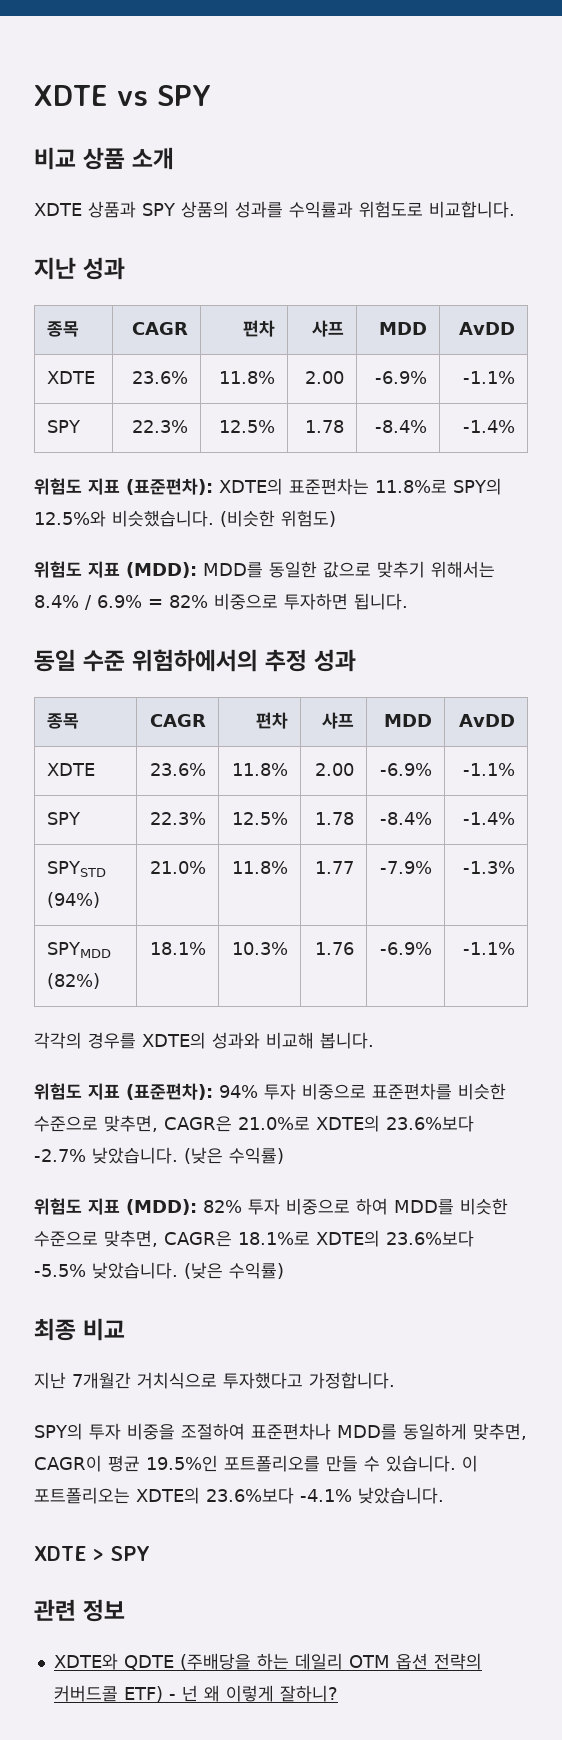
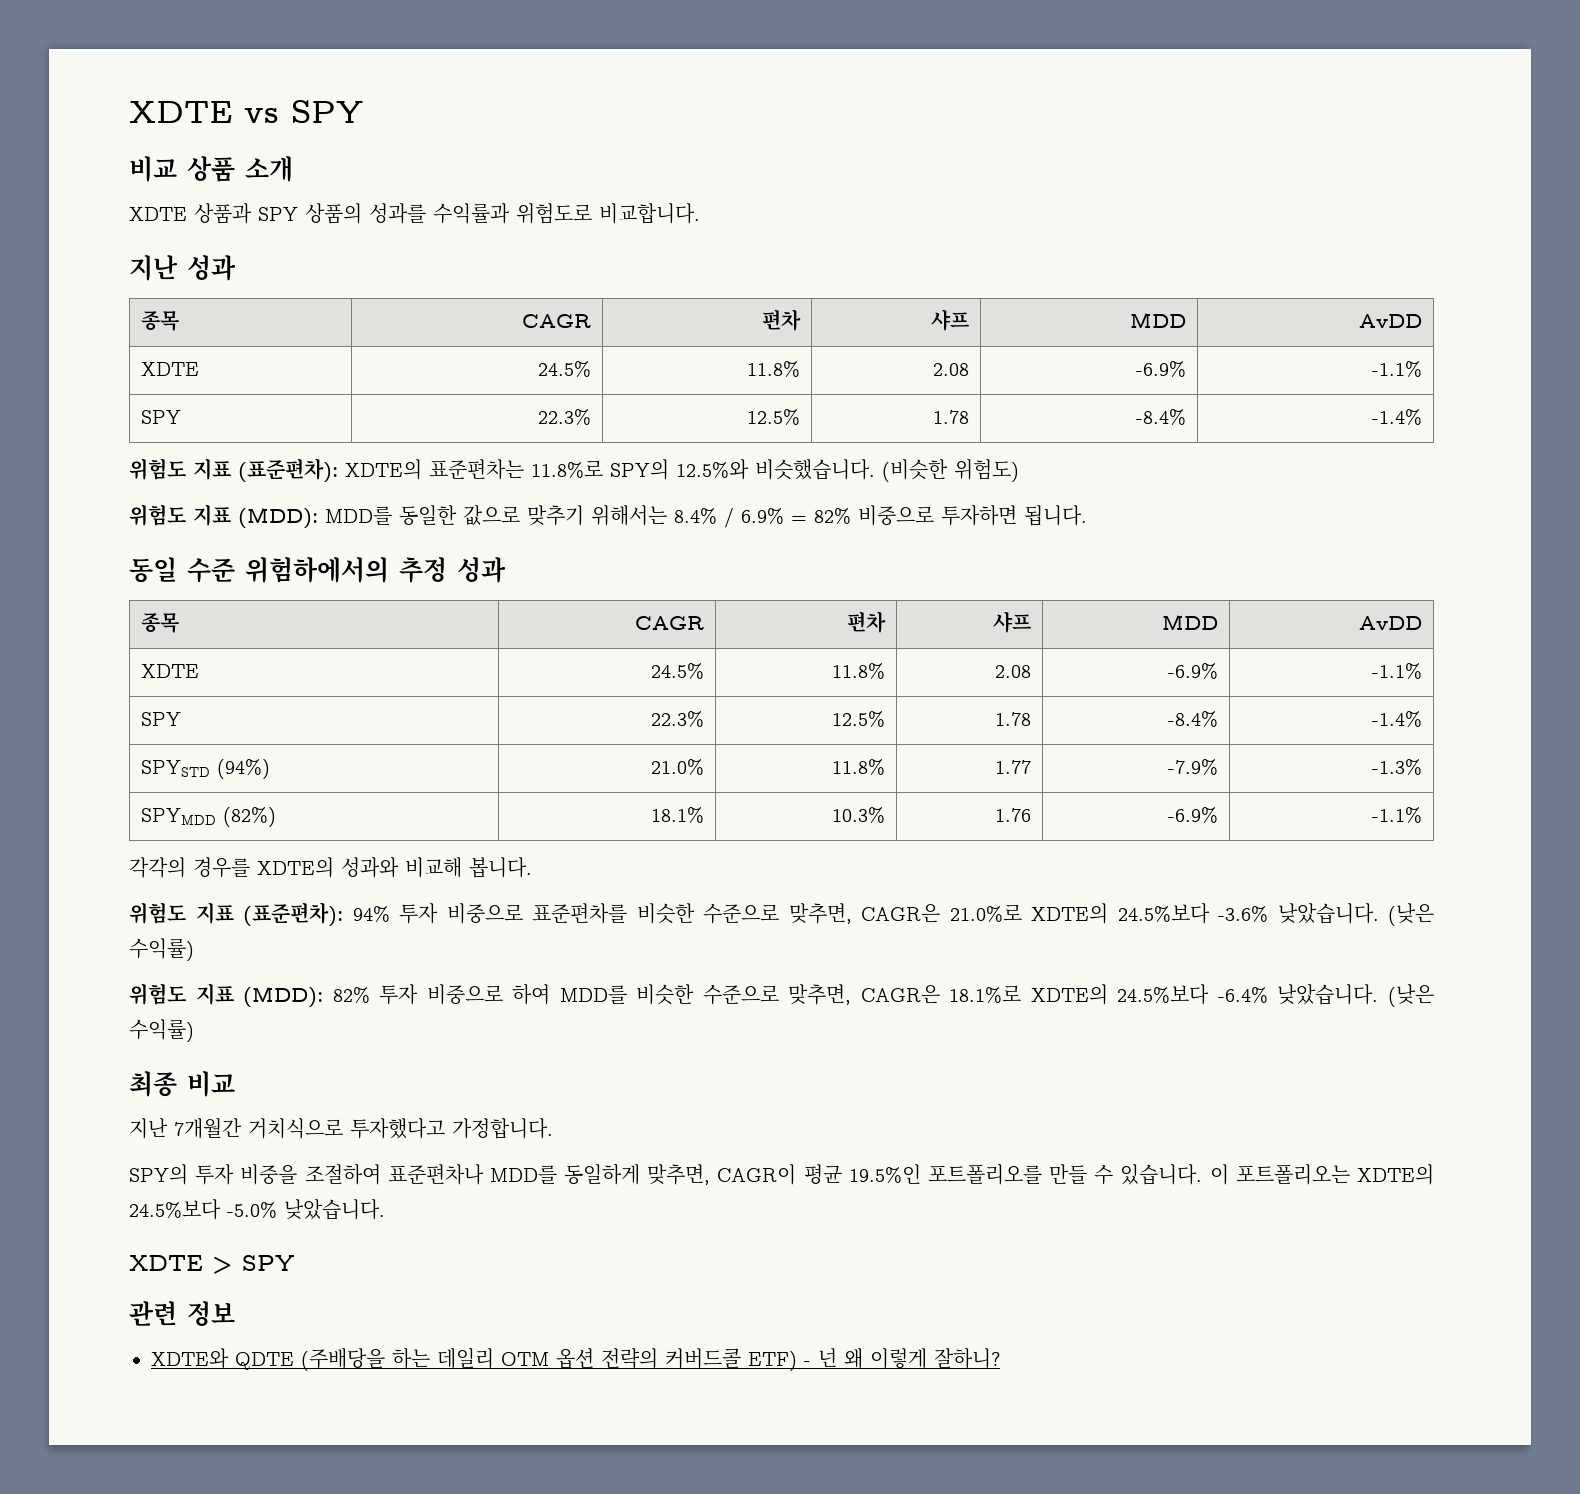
  지난 성과
  종목 | CAGR | 편차 | 샤프 | MDD | AvDD
- XDTE | 23.6% | 11.8% | 2.00 | -6.9% | -1.1%
+ XDTE | 24.5% | 11.8% | 2.08 | -6.9% | -1.1%
  동일 수준 위험하에서의 추정 성과
  종목 | CAGR | 편차 | 샤프 | MDD | AvDD
- XDTE | 23.6% | 11.8% | 2.00 | -6.9% | -1.1%
+ XDTE | 24.5% | 11.8% | 2.08 | -6.9% | -1.1%
- 위험도 지표 (표준편차): 94% 투자 비중으로 표준편차를 비슷한 수준으로 맞추면, CAGR은 21.0%로 XDTE의 23.6%보다 -2.7% 낮았습니다.
+ 위험도 지표 (표준편차): 94% 투자 비중으로 표준편차를 비슷한 수준으로 맞추면, CAGR은 21.0%로 XDTE의 24.5%보다 -3.6% 낮았습니다.
- 위험도 지표 (MDD): 82% 투자 비중으로 하여 MDD를 비슷한 수준으로 맞추면, CAGR은 18.1%로 XDTE의 23.6%보다 -5.5% 낮았습니다.
+ 위험도 지표 (MDD): 82% 투자 비중으로 하여 MDD를 비슷한 수준으로 맞추면, CAGR은 18.1%로 XDTE의 24.5%보다 -6.4% 낮았습니다.
- 이 포트폴리오는 XDTE의 23.6%보다 -4.1% 낮았습니다.
+ 이 포트폴리오는 XDTE의 24.5%보다 -5.0% 낮았습니다.

